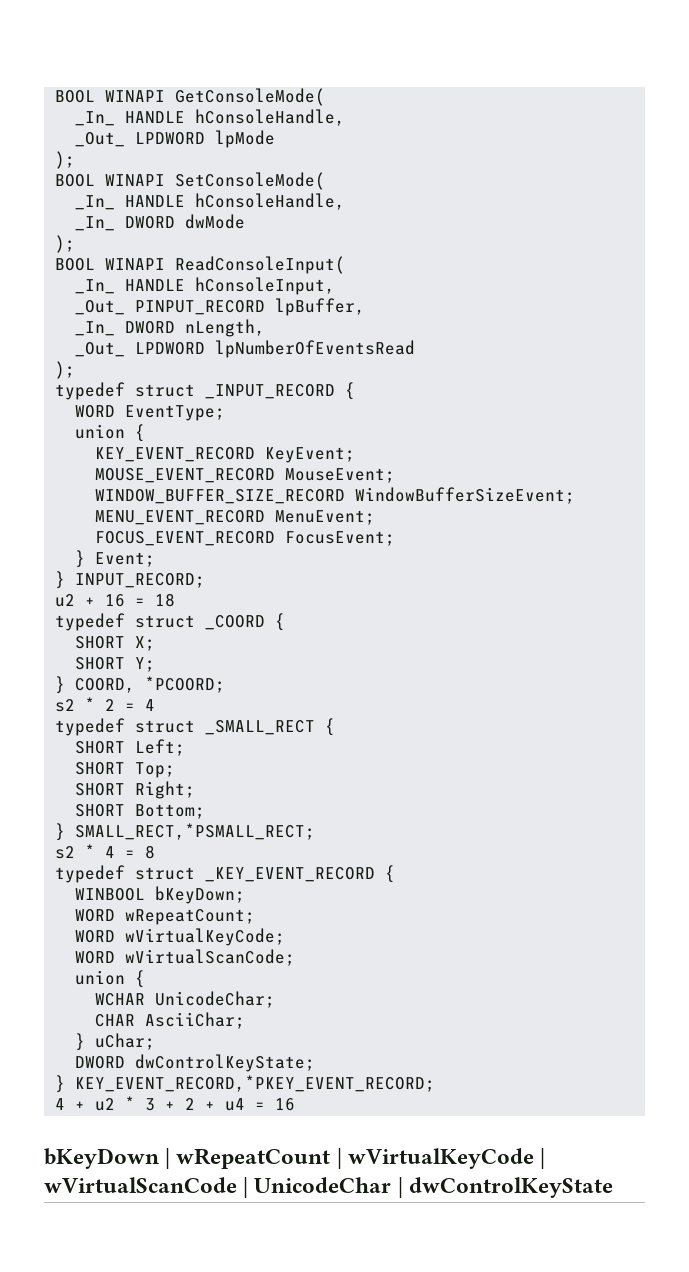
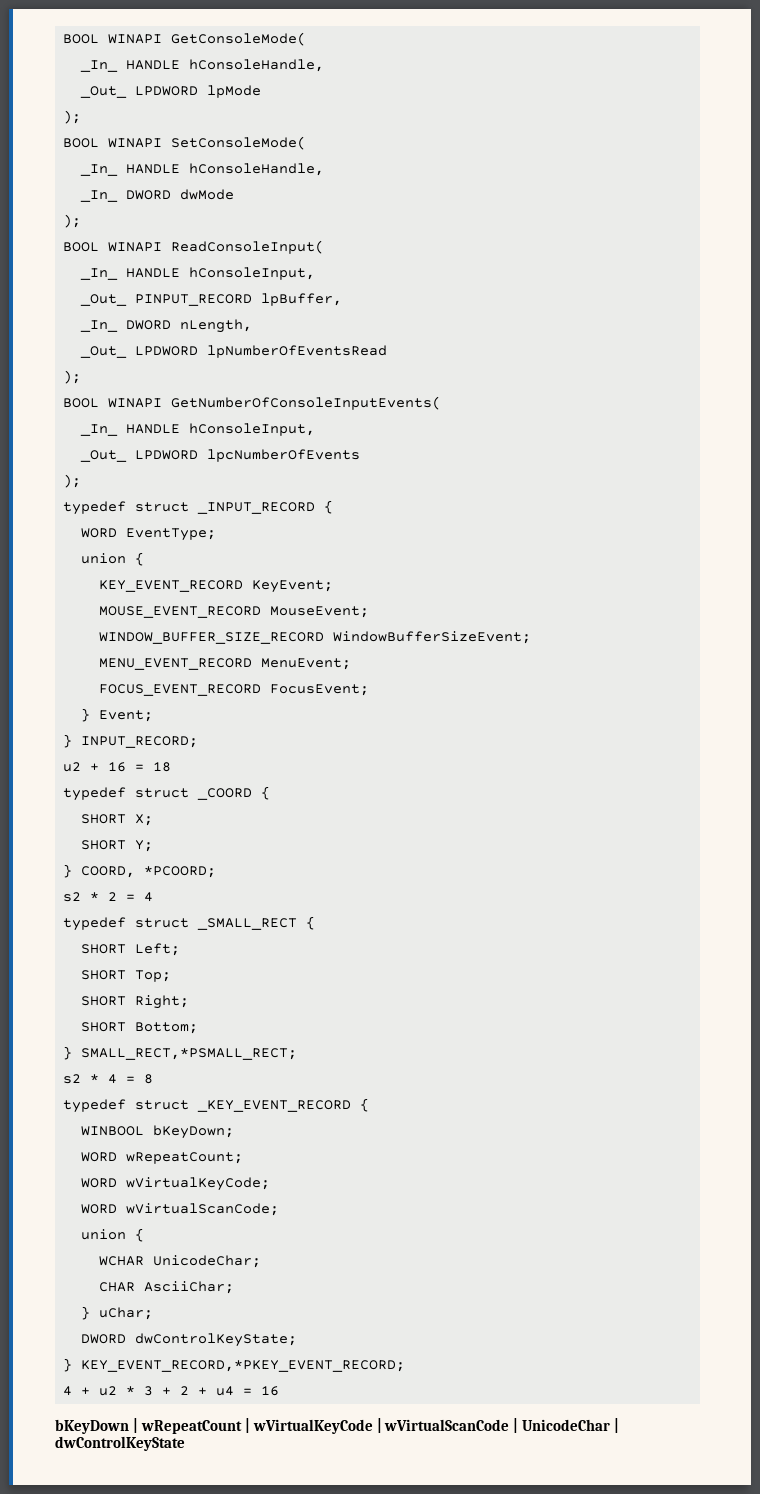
+ BOOL WINAPI GetNumberOfConsoleInputEvents(
+ _In_ HANDLE hConsoleInput,
+ _Out_ LPDWORD lpcNumberOfEvents
+ );

